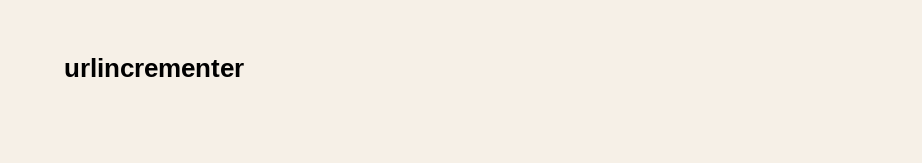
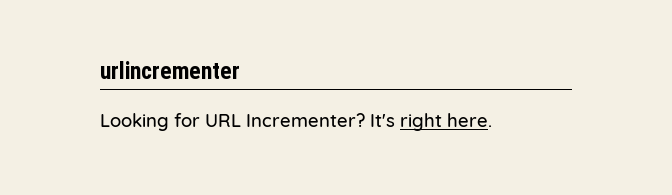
+ Looking for URL Incrementer? It's right here.

